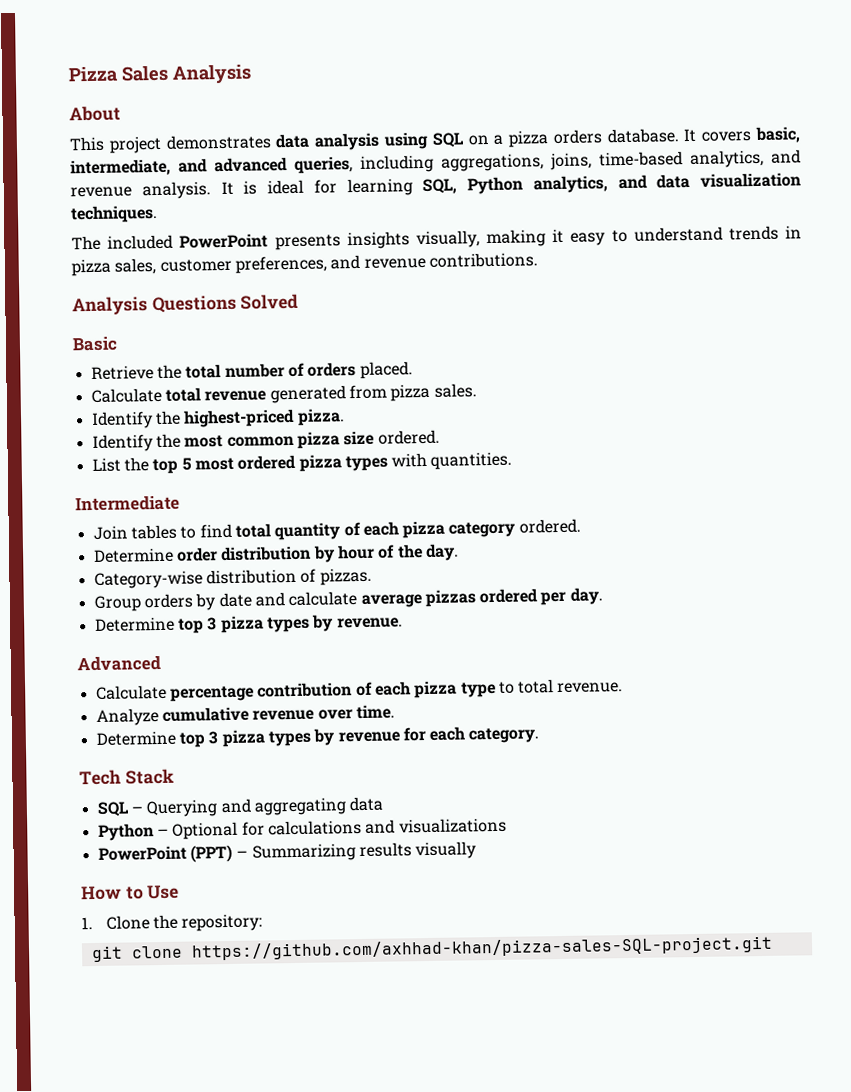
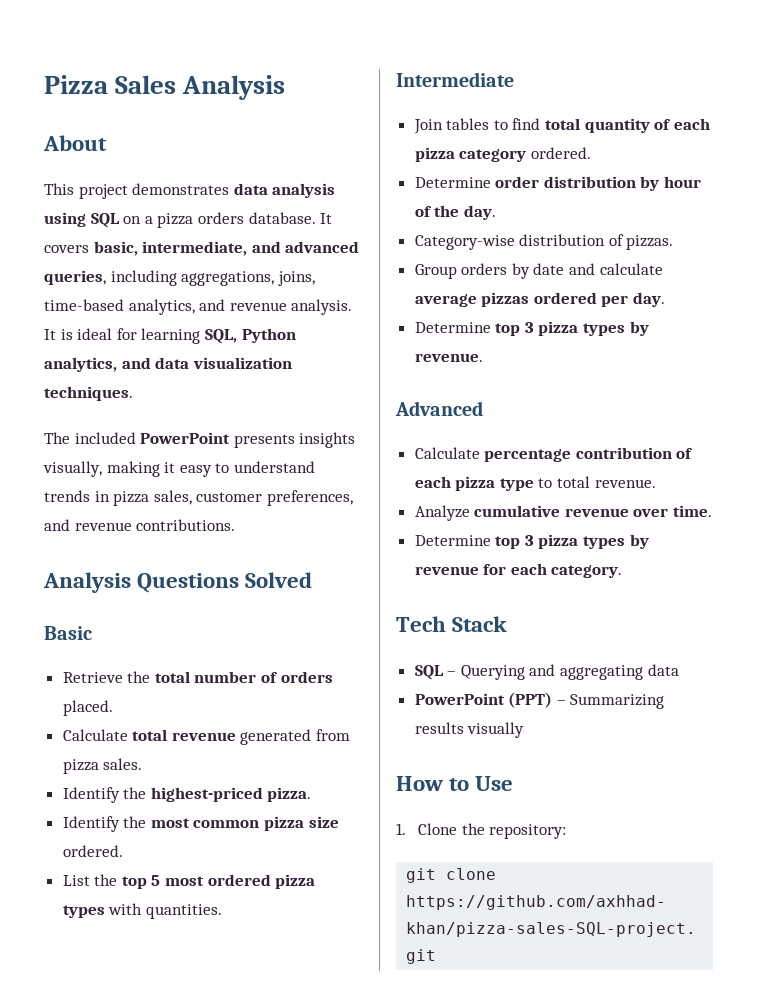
- Python – Optional for calculations and visualizations

